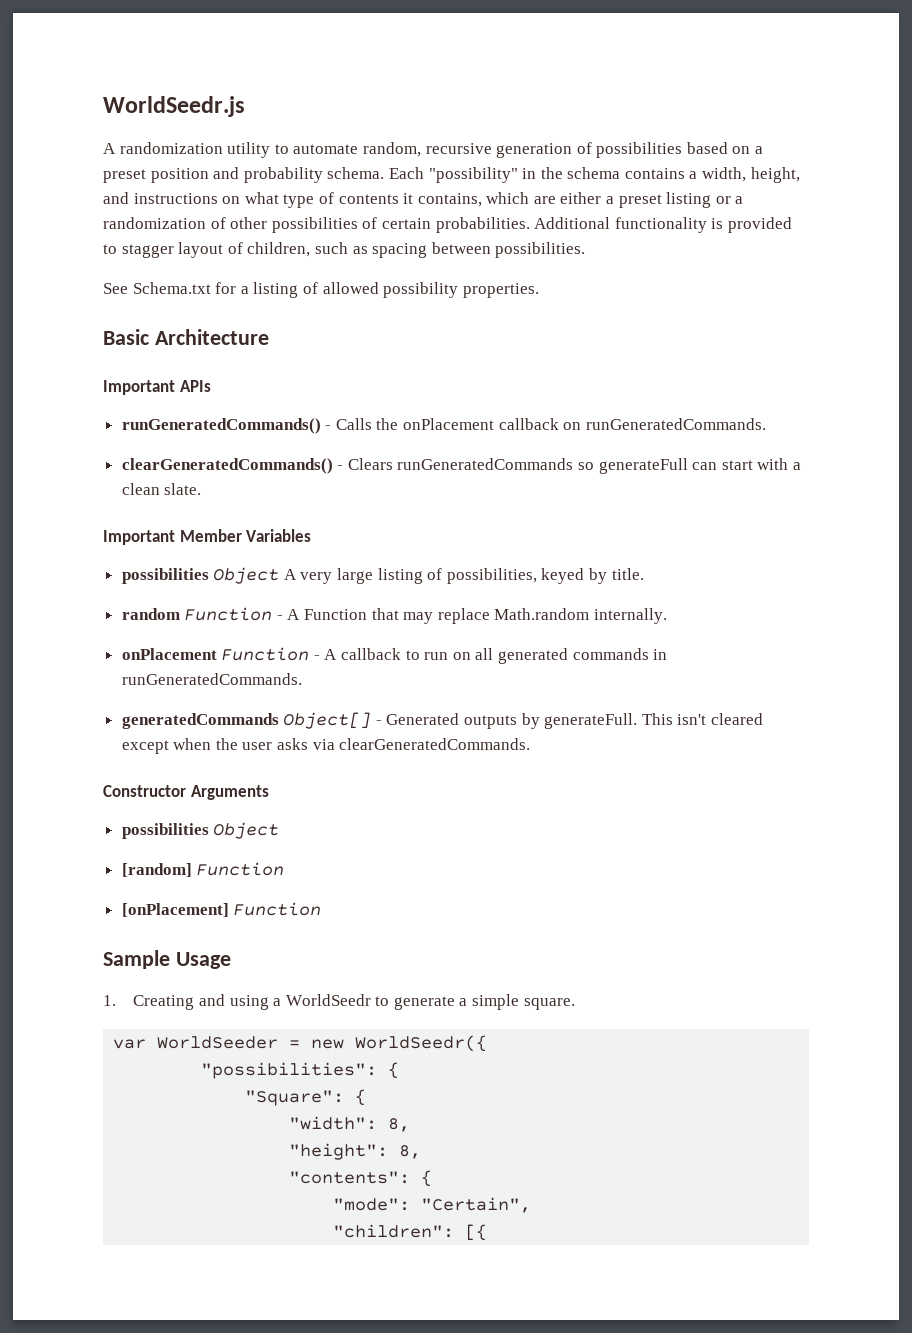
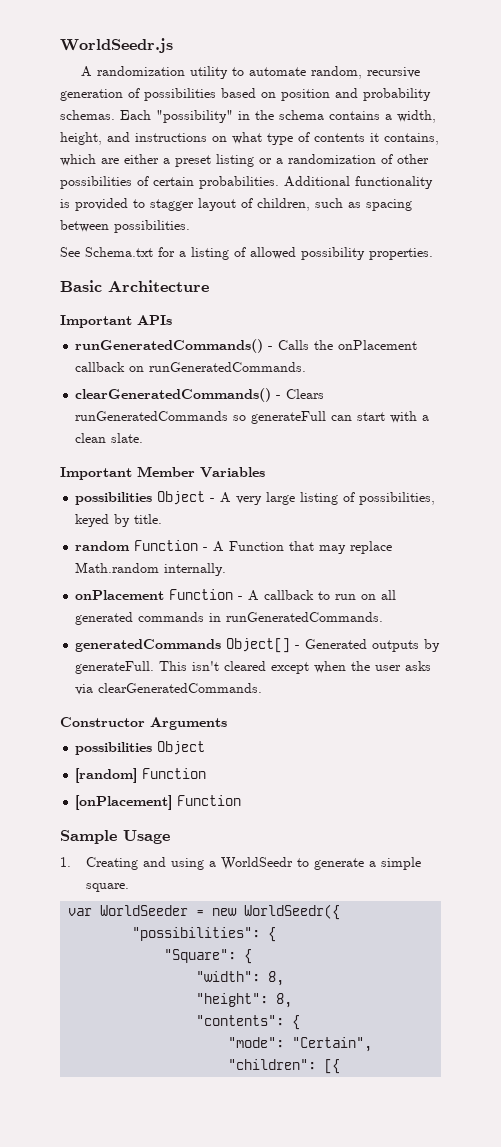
- A randomization utility to automate random, recursive generation of possibilities based on a preset position and probability schema.
+ A randomization utility to automate random, recursive generation of possibilities based on position and probability schemas.
- possibilities Object A very large listing of possibilities, keyed by title.
+ possibilities Object - A very large listing of possibilities, keyed by title.

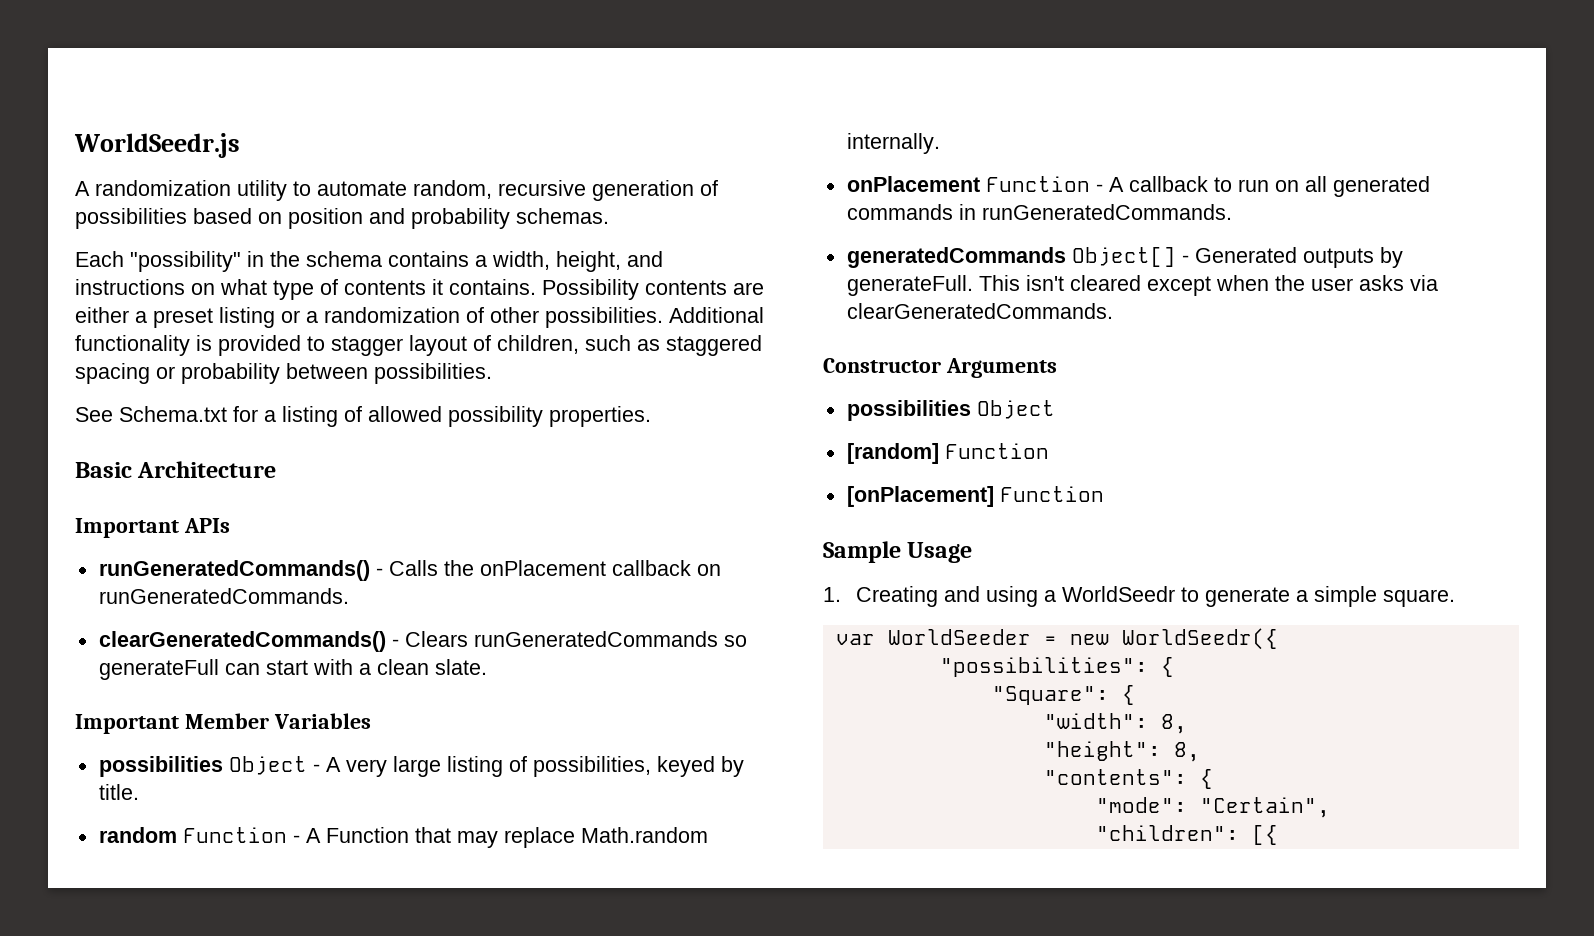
- A randomization utility to automate random, recursive generation of possibilities based on position and probability schemas. Each "possibility" in the schema contains a width, height, and instructions on what type of contents it contains, which are either a preset listing or a randomization of other possibilities of certain probabilities.
+ A randomization utility to automate random, recursive generation of possibilities based on position and probability schemas.
+ Each "possibility" in the schema contains a width, height, and instructions on what type of contents it contains. Possibility contents are either a preset listing or a randomization of other possibilities.
- Additional functionality is provided to stagger layout of children, such as spacing between possibilities.
+ Additional functionality is provided to stagger layout of children, such as staggered spacing or probability between possibilities.

